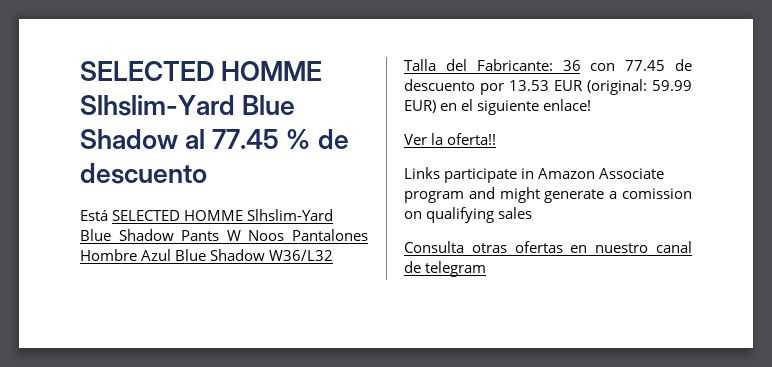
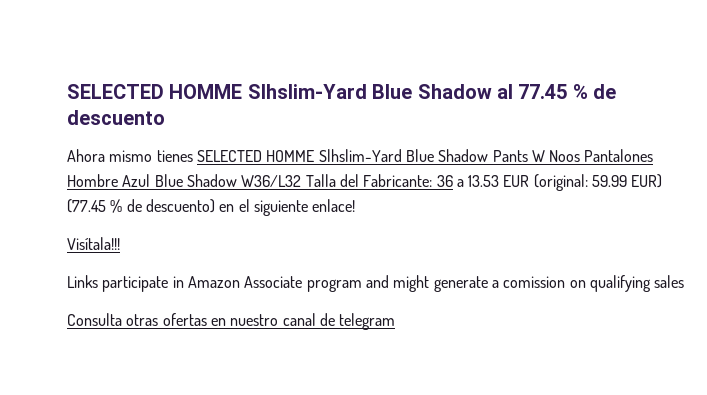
- Está SELECTED HOMME Slhslim-Yard Blue Shadow Pants W Noos Pantalones Hombre Azul Blue Shadow W36/L32 Talla del Fabricante: 36 con 77.45 de descuento por 13.53 EUR (original: 59.99 EUR) en el siguiente enlace!
+ Ahora mismo tienes SELECTED HOMME Slhslim-Yard Blue Shadow Pants W Noos Pantalones Hombre Azul Blue Shadow W36/L32 Talla del Fabricante: 36 a 13.53 EUR (original: 59.99 EUR) (77.45 % de descuento) en el siguiente enlace!
- Ver la oferta!!
+ Visítala!!!

